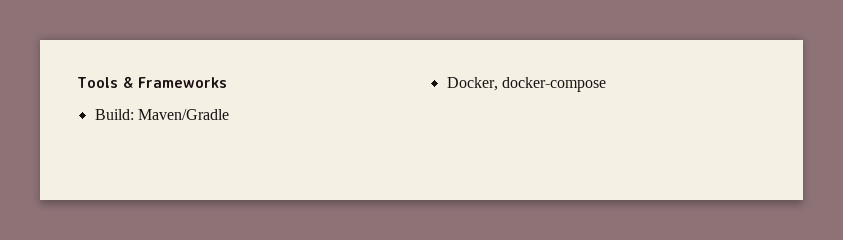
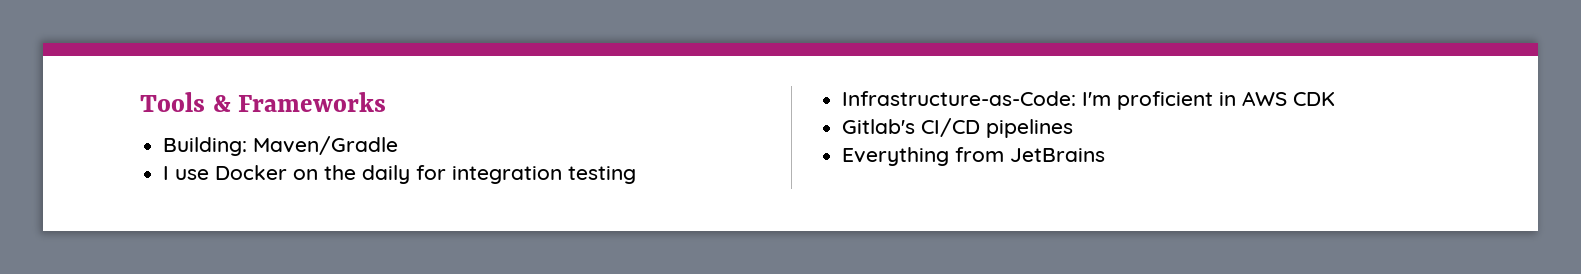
- Build: Maven/Gradle
+ Building: Maven/Gradle
- Docker, docker-compose
+ I use Docker on the daily for integration testing
+ Infrastructure-as-Code: I'm proficient in AWS CDK
+ Gitlab's CI/CD pipelines
+ Everything from JetBrains

